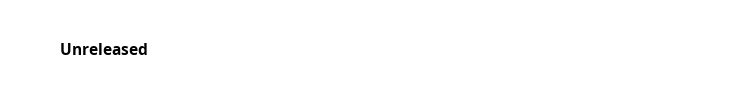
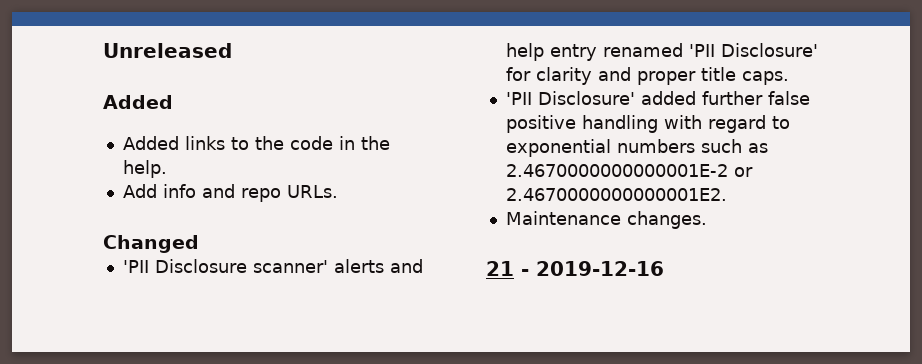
  Unreleased
+ Added
+ Added links to the code in the help.
+ Add info and repo URLs.
+ Changed
+ 'PII Disclosure scanner' alerts and help entry renamed 'PII Disclosure' for clarity and proper title caps.
+ 'PII Disclosure' added further false positive handling with regard to exponential numbers such as 2.4670000000000001E-2 or 2.4670000000000001E2.
+ Maintenance changes.
+ 21 - 2019-12-16

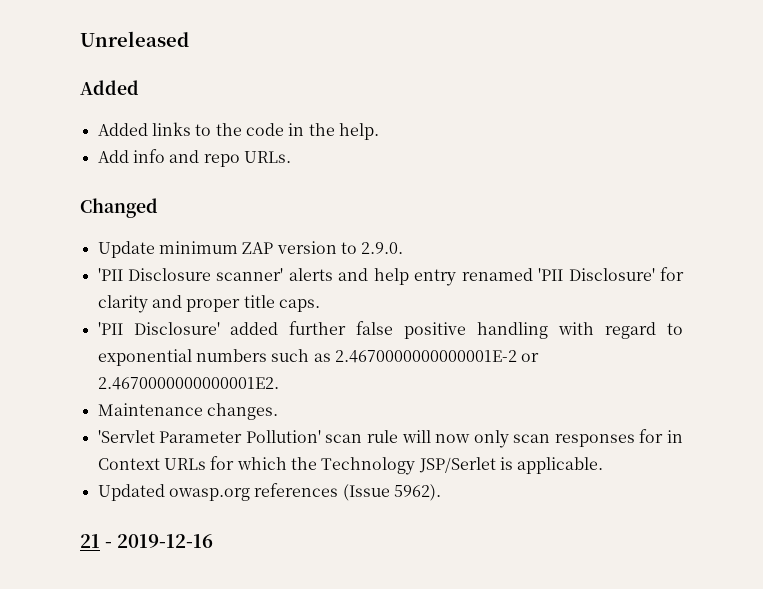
+ Update minimum ZAP version to 2.9.0.
+ 'Servlet Parameter Pollution' scan rule will now only scan responses for in Context URLs for which the Technology JSP/Serlet is applicable.
+ Updated owasp.org references (Issue 5962).

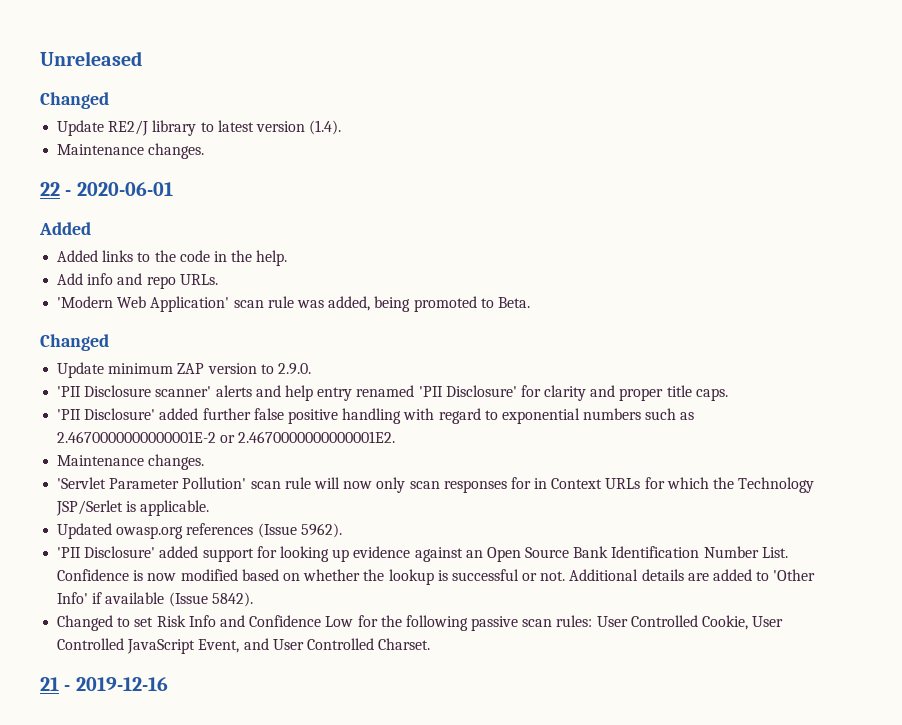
  Unreleased
+ Changed
+ Update RE2/J library to latest version (1.4).
+ Maintenance changes.
+ 22 - 2020-06-01
+ 'Modern Web Application' scan rule was added, being promoted to Beta.
+ 'PII Disclosure' added support for looking up evidence against an Open Source Bank Identification Number List. Confidence is now modified based on whether the lookup is successful or not. Additional details are added to 'Other Info' if available (Issue 5842).
+ Changed to set Risk Info and Confidence Low for the following passive scan rules: User Controlled Cookie, User Controlled JavaScript Event, and User Controlled Charset.

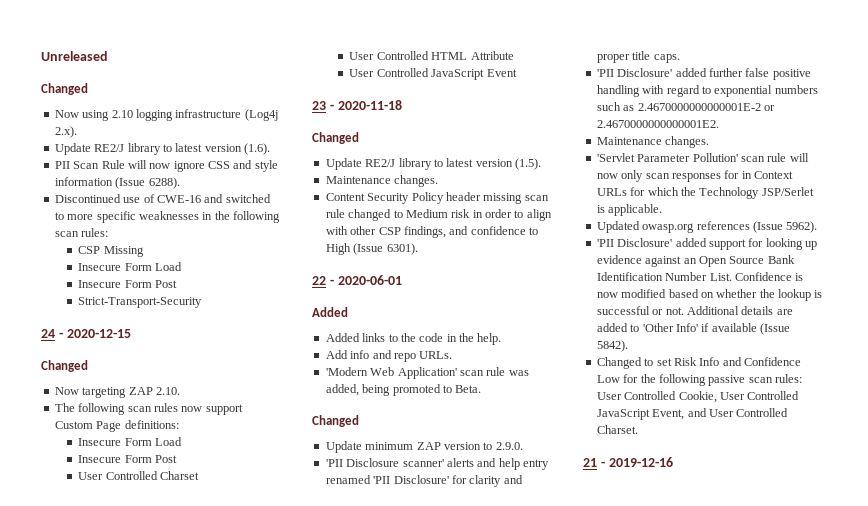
- Update RE2/J library to latest version (1.4).
+ Now using 2.10 logging infrastructure (Log4j 2.x).
+ Update RE2/J library to latest version (1.6).
+ PII Scan Rule will now ignore CSS and style information (Issue 6288).
+ Discontinued use of CWE-16 and switched to more specific weaknesses in the following scan rules:
+ CSP Missing
+ Insecure Form Load
+ Insecure Form Post
+ Strict-Transport-Security
+ 24 - 2020-12-15
+ Changed
+ Now targeting ZAP 2.10.
+ The following scan rules now support Custom Page definitions:
+ Insecure Form Load
+ Insecure Form Post
+ User Controlled Charset
+ User Controlled HTML Attribute
+ User Controlled JavaScript Event
+ 23 - 2020-11-18
+ Changed
+ Update RE2/J library to latest version (1.5).
  Maintenance changes.
+ Content Security Policy header missing scan rule changed to Medium risk in order to align with other CSP findings, and confidence to High (Issue 6301).

